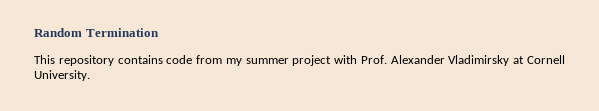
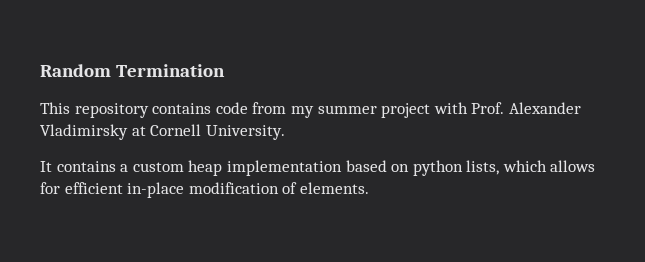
+ It contains a custom heap implementation based on python lists, which allows for efficient in-place modification of elements.

